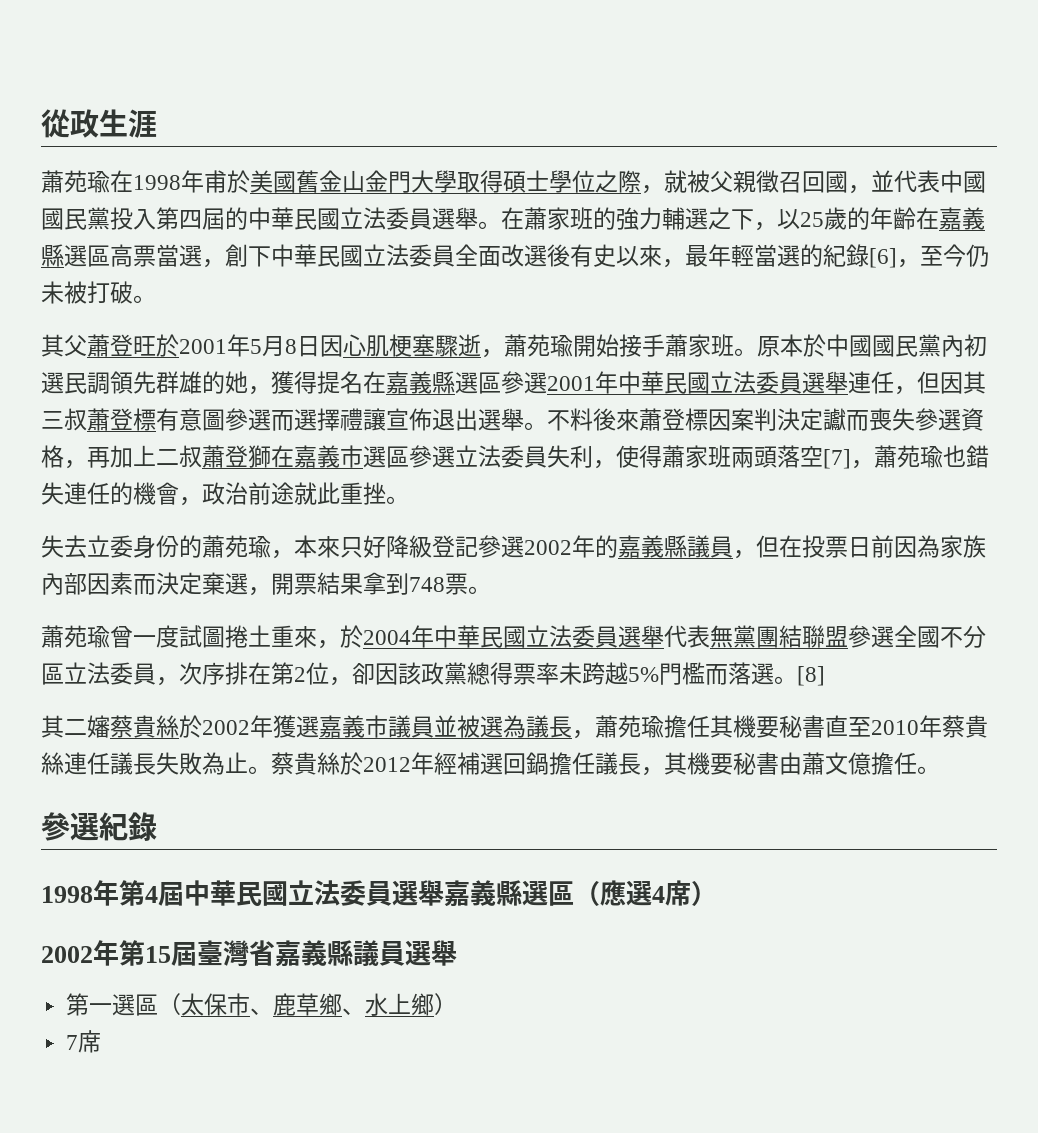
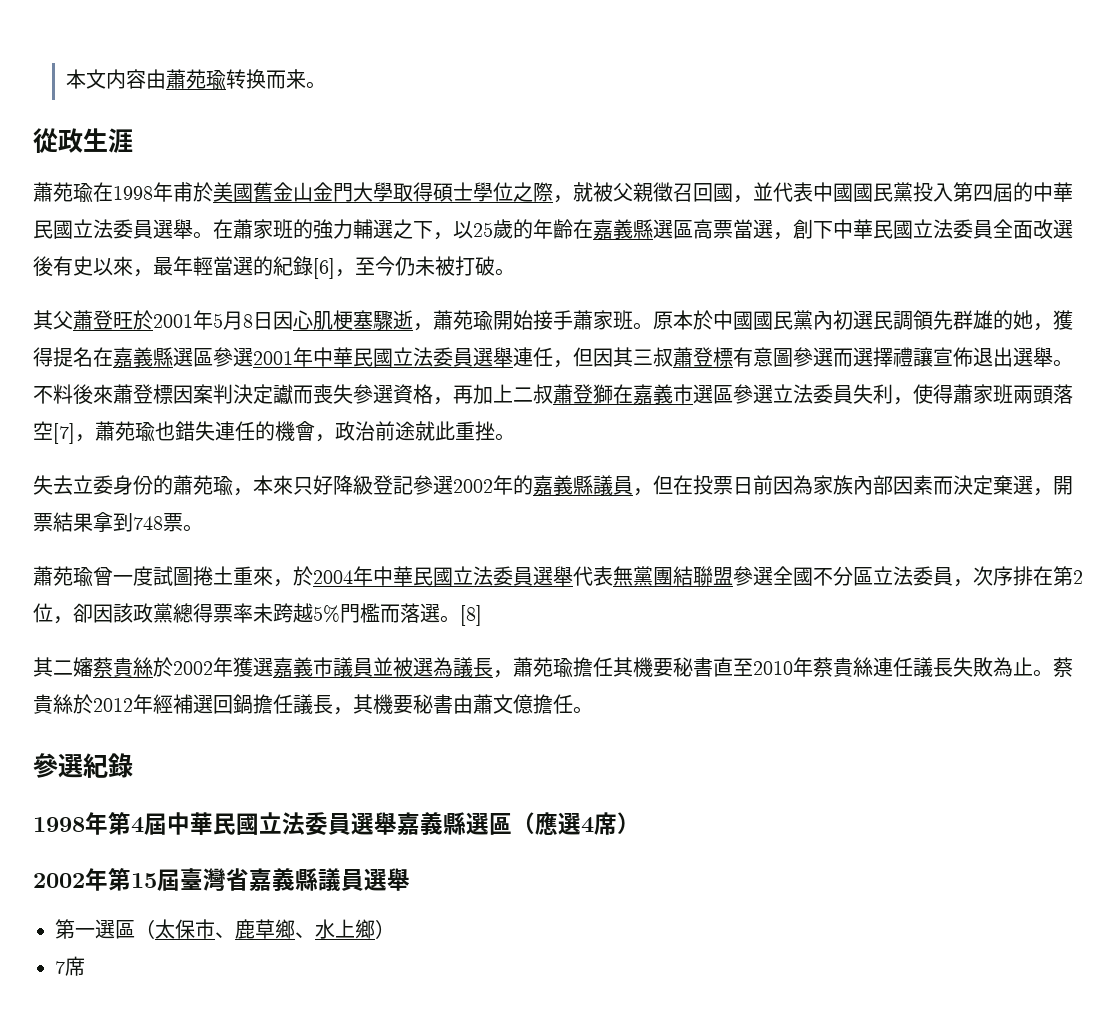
+ 本文内容由蕭苑瑜转换而来。

